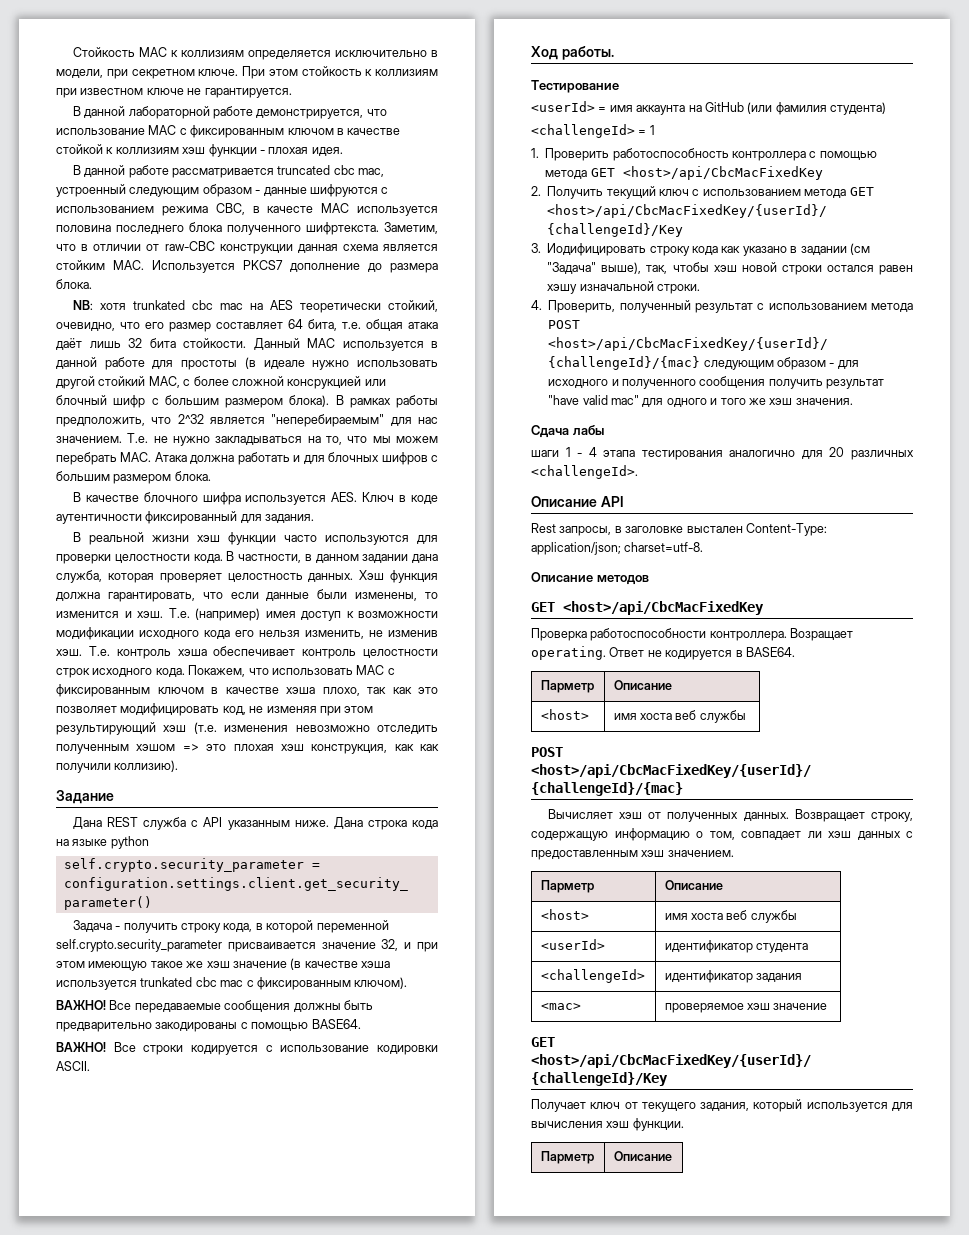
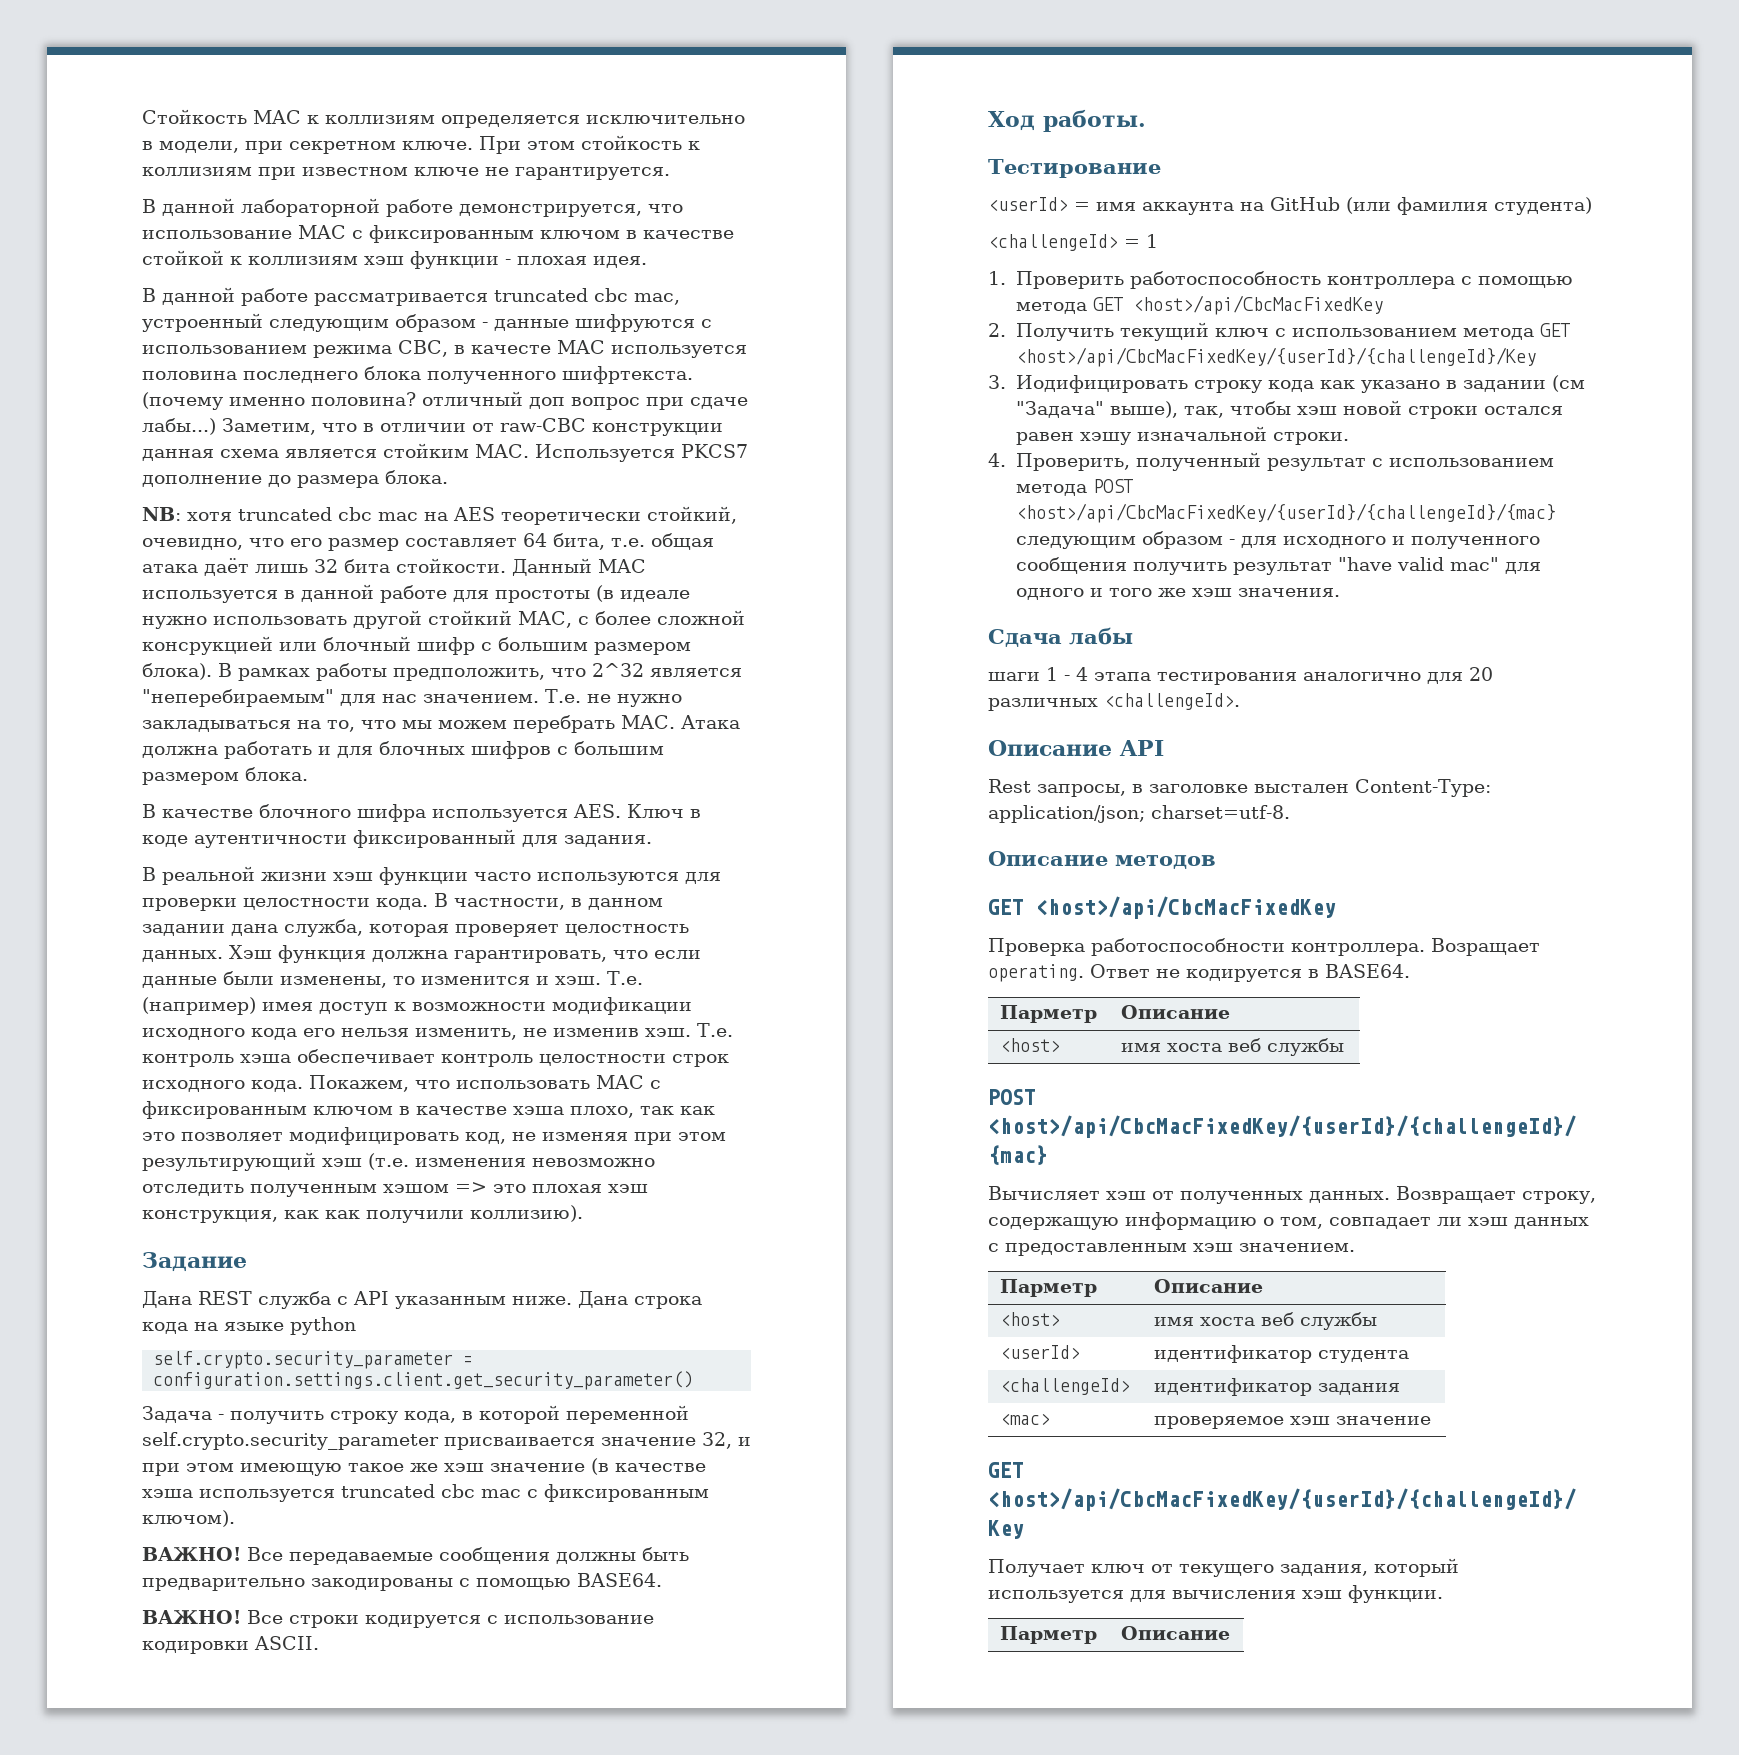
+ (почему именно половина? отличный доп вопрос при сдаче лабы...)
- NB: хотя trunkated cbc mac на AES теоретически стойкий, очевидно, что его размер составляет 64 бита, т.е. общая атака даёт лишь 32 бита стойкости.
+ NB: хотя truncated cbc mac на AES теоретически стойкий, очевидно, что его размер составляет 64 бита, т.е. общая атака даёт лишь 32 бита стойкости.
- Задача - получить строку кода, в которой переменной self.crypto.security_parameter присваивается значение 32, и при этом имеющую такое же хэш значение (в качестве хэша используется trunkated cbc mac с фиксированным ключом).
+ Задача - получить строку кода, в которой переменной self.crypto.security_parameter присваивается значение 32, и при этом имеющую такое же хэш значение (в качестве хэша используется truncated cbc mac с фиксированным ключом).

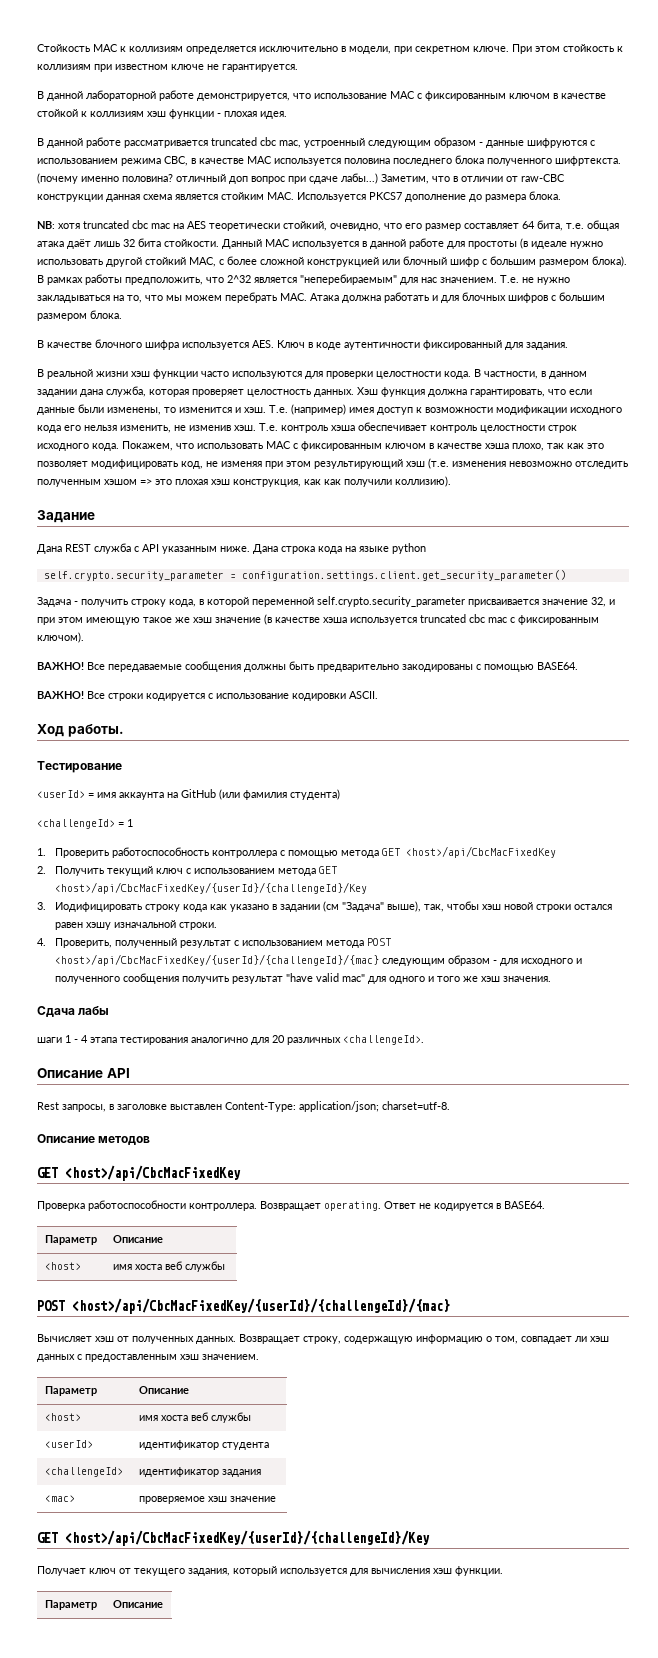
- В данной работе рассматривается truncated cbc mac, устроенный следующим образом - данные шифруются с использованием режима CBC, в качесте MAC используется половина последнего блока полученного шифртекста.
+ В данной работе рассматривается truncated cbc mac, устроенный следующим образом - данные шифруются с использованием режима CBC, в качестве MAC используется половина последнего блока полученного шифртекста.
- Данный MAC используется в данной работе для простоты (в идеале нужно использовать другой стойкий MAC, с более сложной консрукцией или блочный шифр с большим размером блока).
+ Данный MAC используется в данной работе для простоты (в идеале нужно использовать другой стойкий MAC, с более сложной конструкцией или блочный шифр с большим размером блока).
- Rest запросы, в заголовке выстален Content-Type: application/json; charset=utf-8.
+ Rest запросы, в заголовке выставлен Content-Type: application/json; charset=utf-8.
- Возращает operating.
+ Возвращает operating.
  Ответ не кодируется в BASE64.
- Парметр | Описание
+ Параметр | Описание
  Возвращает строку, содержащую информацию о том, совпадает ли хэш данных с предоставленным хэш значением.
- Парметр | Описание
+ Параметр | Описание
  Получает ключ от текущего задания, который используется для вычисления хэш функции.
- Парметр | Описание
+ Параметр | Описание

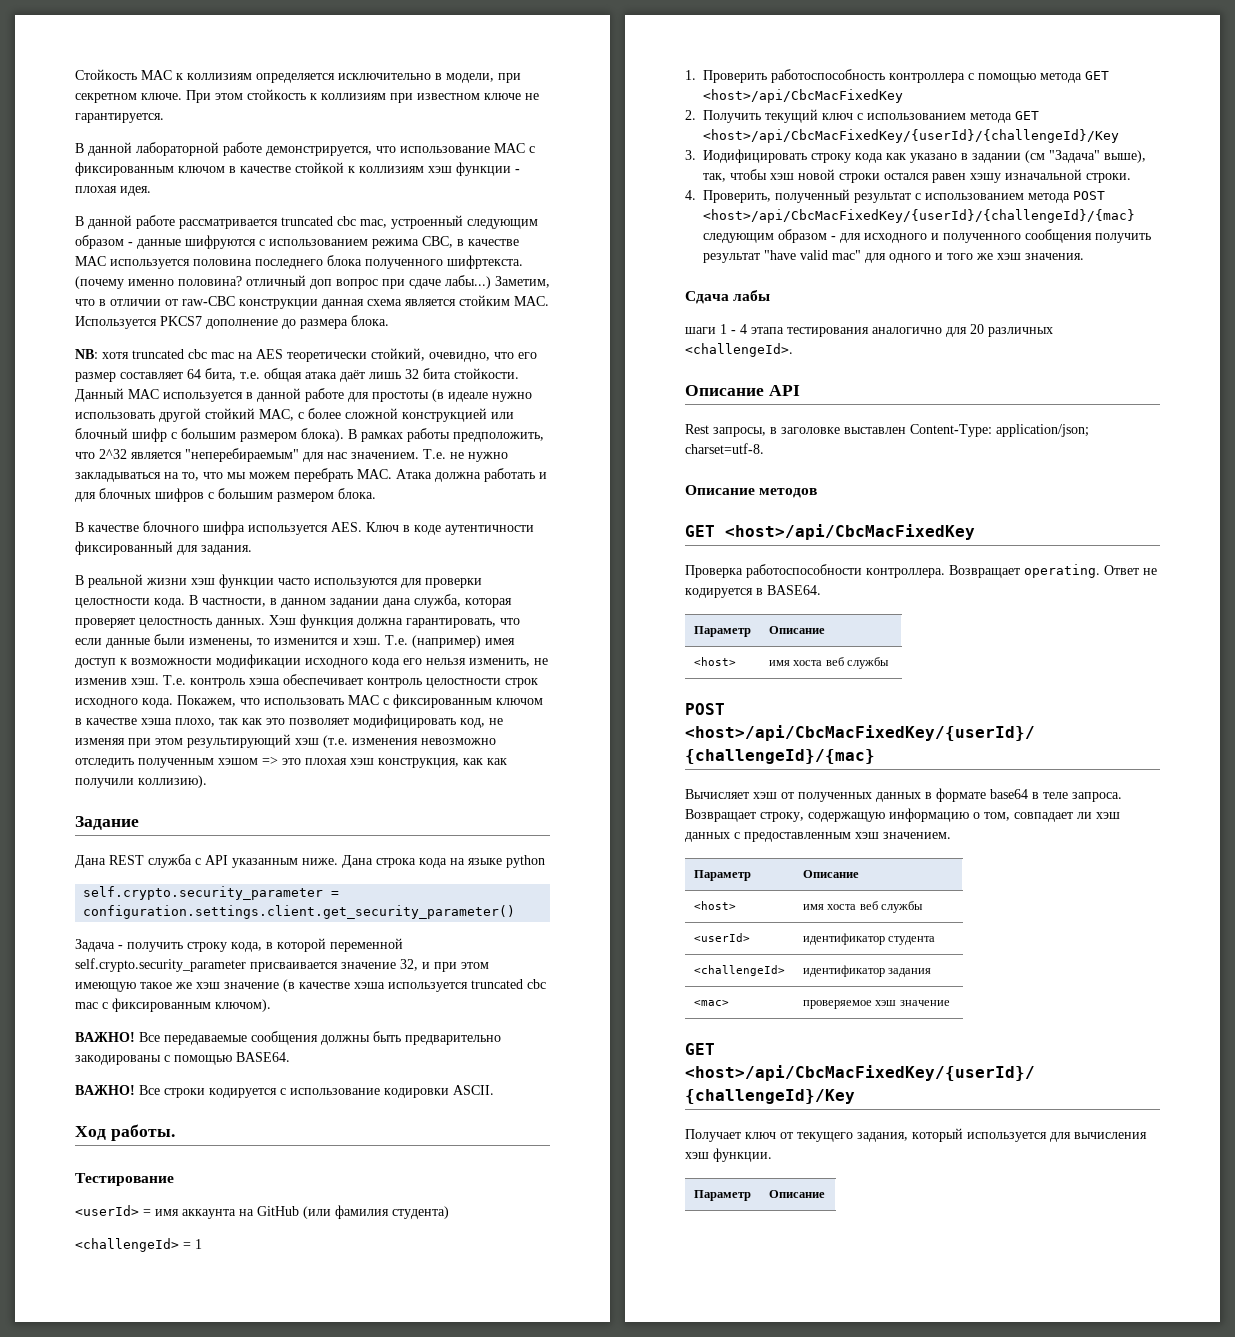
- Вычисляет хэш от полученных данных.
+ Вычисляет хэш от полученных данных в формате base64 в теле запроса.

